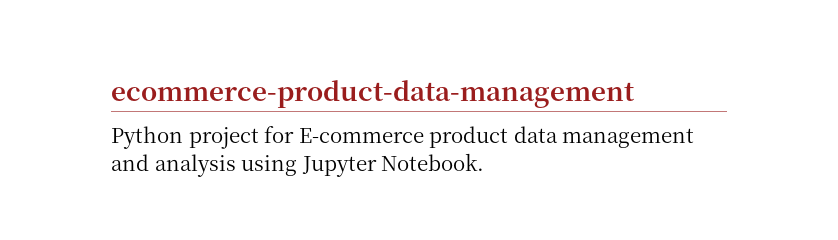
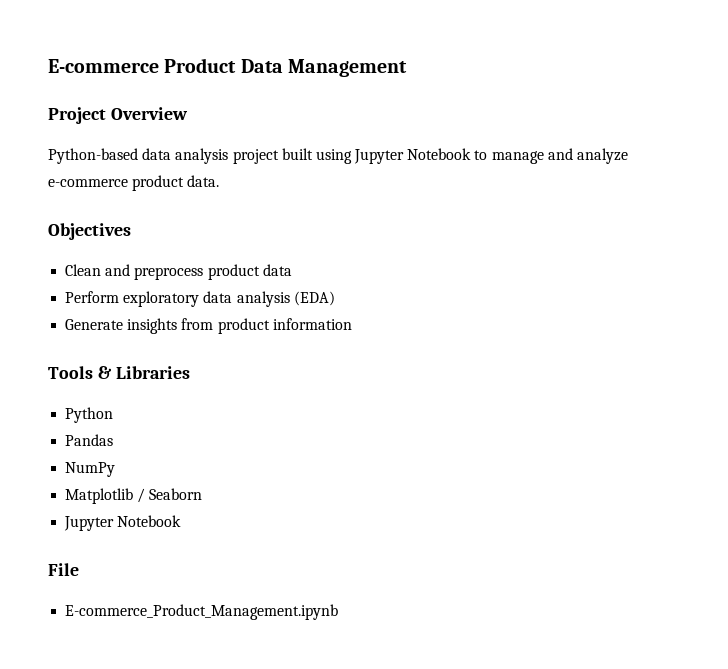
- ecommerce-product-data-management
- Python project for E-commerce product data management and analysis using Jupyter Notebook.
+ E-commerce Product Data Management
+ Project Overview
+ Python-based data analysis project built using Jupyter Notebook to manage and analyze e-commerce product data.
+ Objectives
+ Clean and preprocess product data
+ Perform exploratory data analysis (EDA)
+ Generate insights from product information
+ Tools & Libraries
+ Python
+ Pandas
+ NumPy
+ Matplotlib / Seaborn
+ Jupyter Notebook
+ File
+ E-commerce_Product_Management.ipynb

